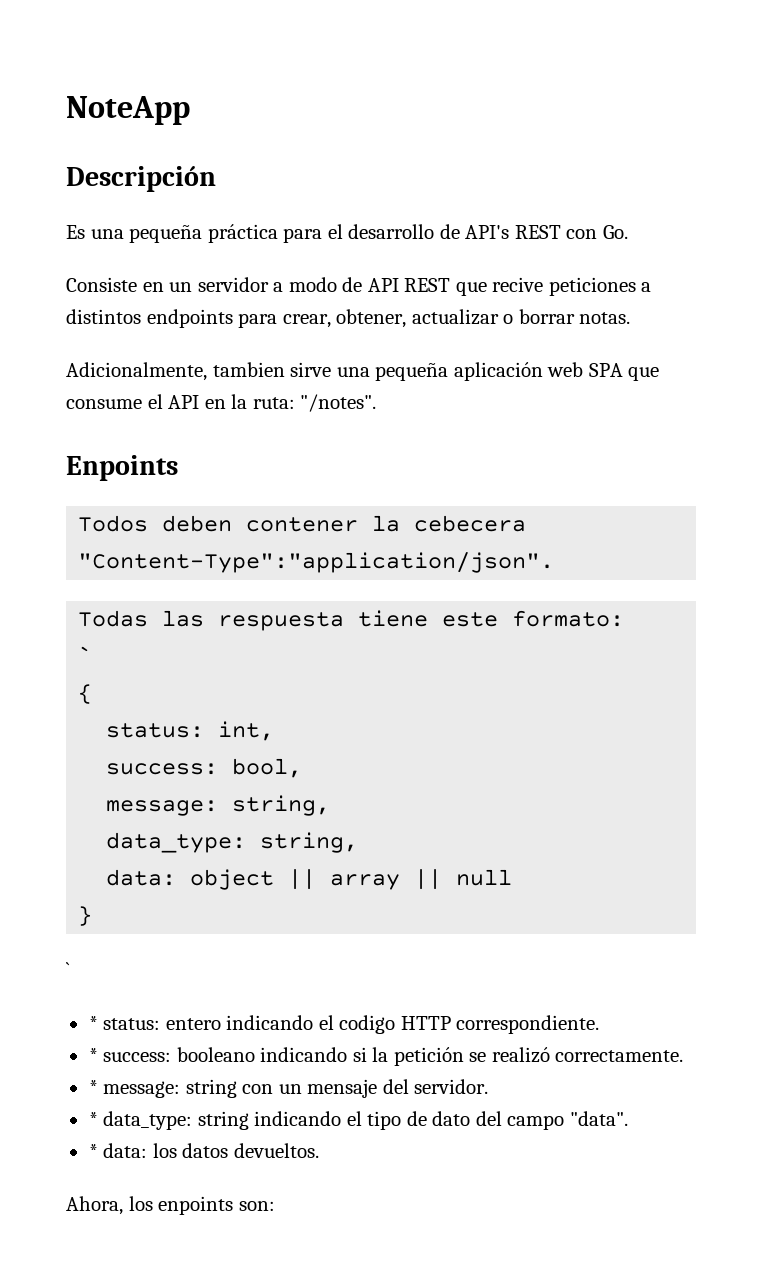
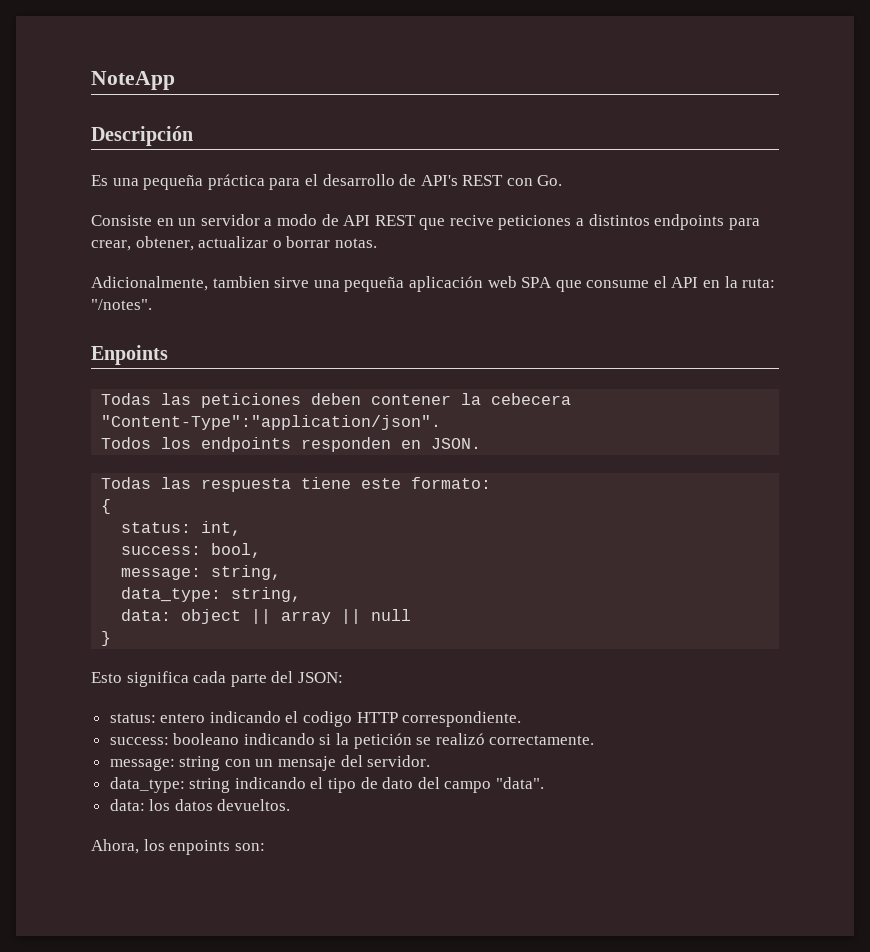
- Todos deben contener la cebecera "Content-Type":"application/json".
+ Todas las peticiones deben contener la cebecera "Content-Type":"application/json".
+ Todos los endpoints responden en JSON.
  Todas las respuesta tiene este formato:
- `
  }
- `
- * status: entero indicando el codigo HTTP correspondiente.
+ Esto significa cada parte del JSON:
+ status: entero indicando el codigo HTTP correspondiente.
- * success: booleano indicando si la petición se realizó correctamente.
+ success: booleano indicando si la petición se realizó correctamente.
- * message: string con un mensaje del servidor.
+ message: string con un mensaje del servidor.
- * data_type: string indicando el tipo de dato del campo "data".
+ data_type: string indicando el tipo de dato del campo "data".
- * data: los datos devueltos.
+ data: los datos devueltos.

